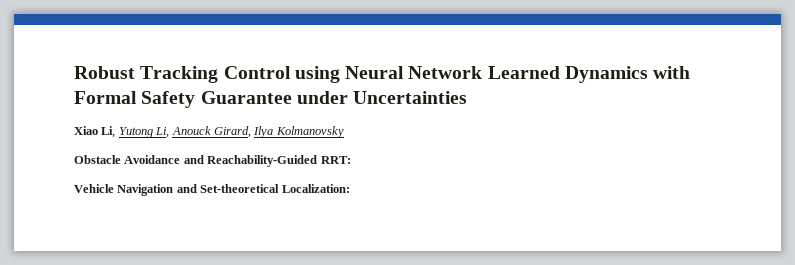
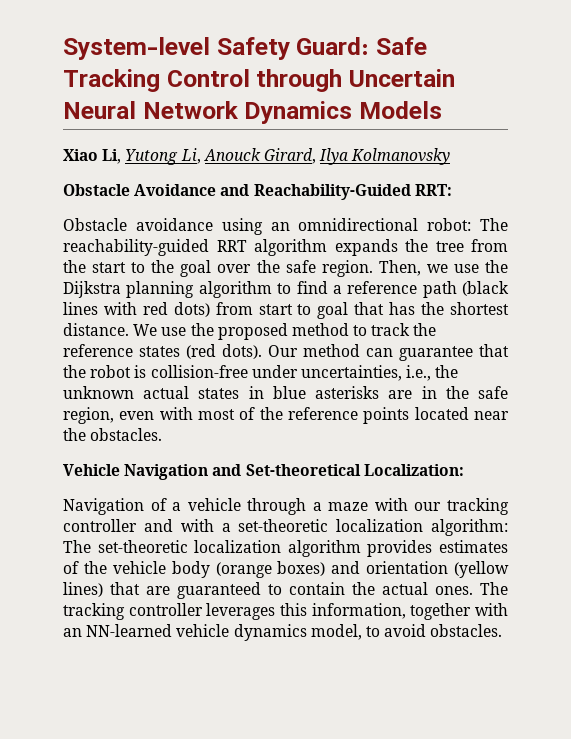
- Robust Tracking Control using Neural Network Learned Dynamics with Formal Safety Guarantee under Uncertainties
+ System-level Safety Guard: Safe Tracking Control through Uncertain Neural Network Dynamics Models
+ Obstacle avoidance using an omnidirectional robot: The reachability-guided RRT algorithm expands the tree from the start to the goal over the safe region. Then, we use the Dijkstra planning algorithm to find a reference path (black lines with red dots) from start to goal that has the shortest distance. We use the proposed method to track the reference states (red dots). Our method can guarantee that the robot is collision-free under uncertainties, i.e., the unknown actual states in blue asterisks are in the safe region, even with most of the reference points located near the obstacles.
+ Navigation of a vehicle through a maze with our tracking controller and with a set-theoretic localization algorithm: The set-theoretic localization algorithm provides estimates of the vehicle body (orange boxes) and orientation (yellow lines) that are guaranteed to contain the actual ones. The tracking controller leverages this information, together with an NN-learned vehicle dynamics model, to avoid obstacles.

